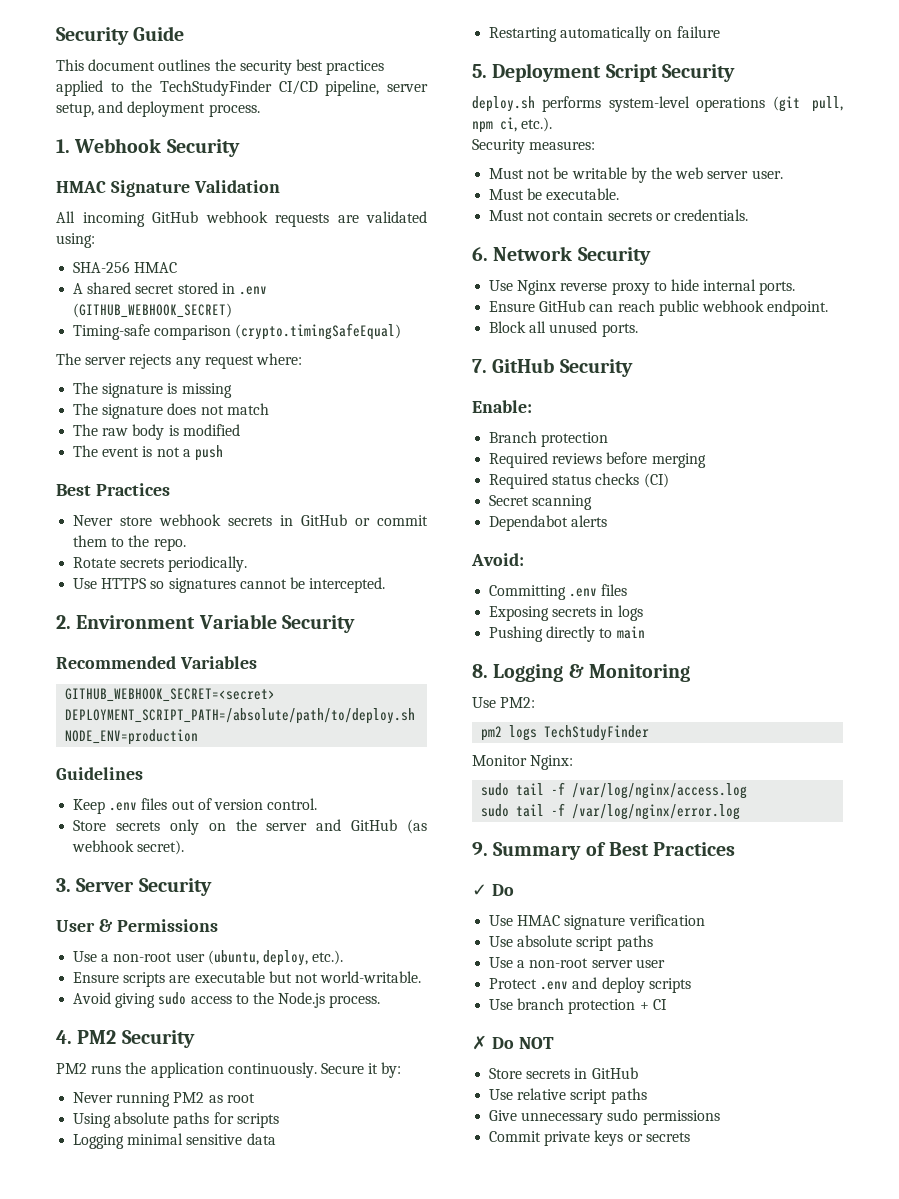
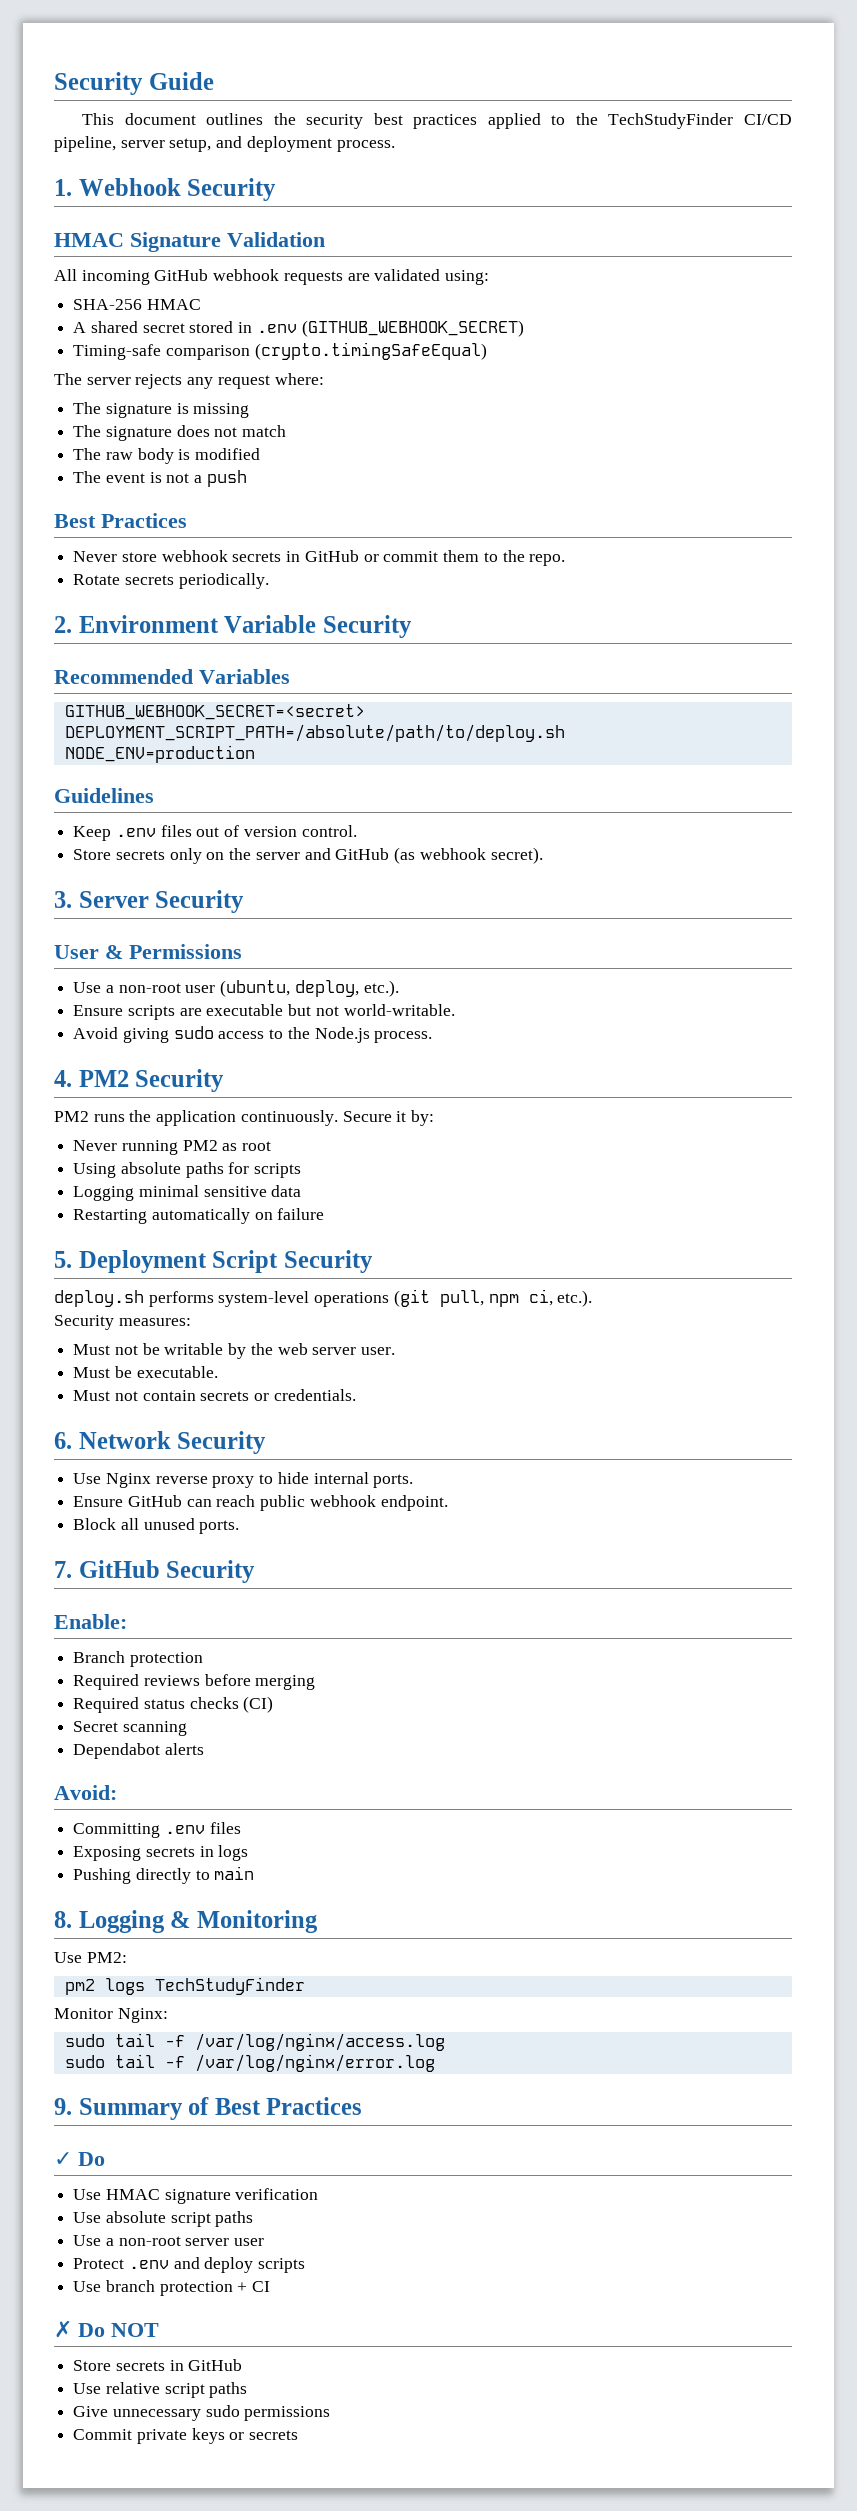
- Use HTTPS so signatures cannot be intercepted.

